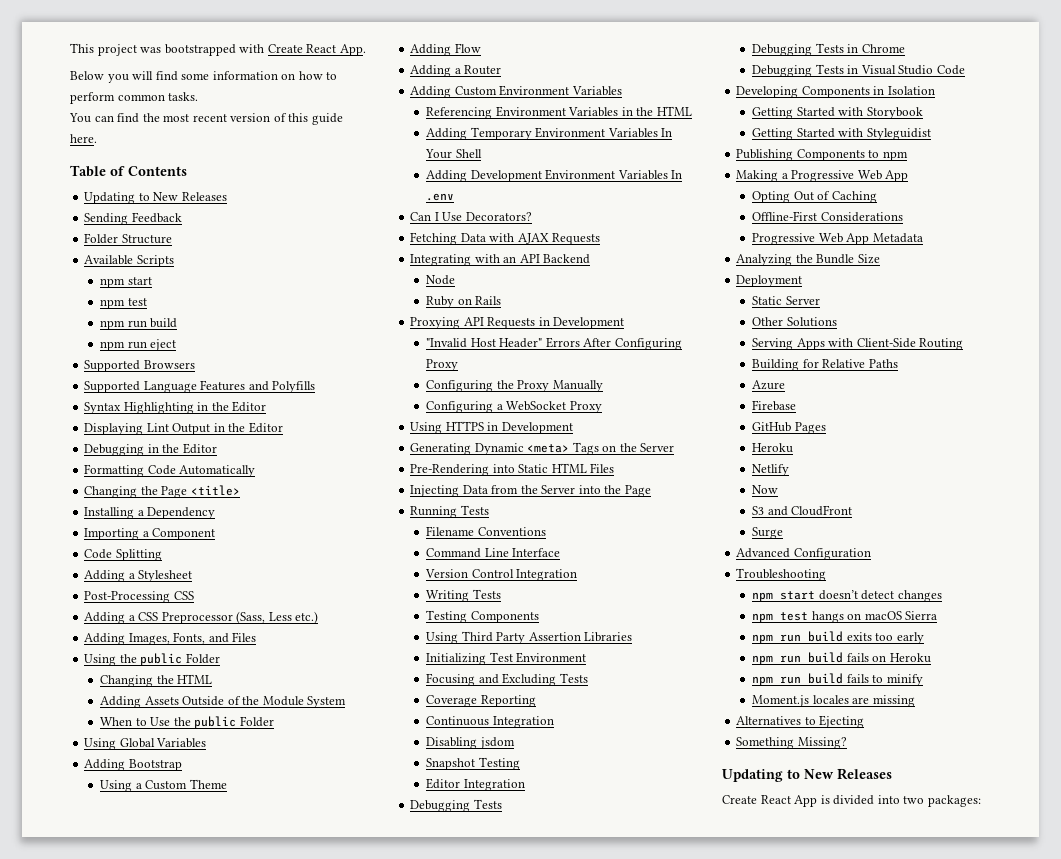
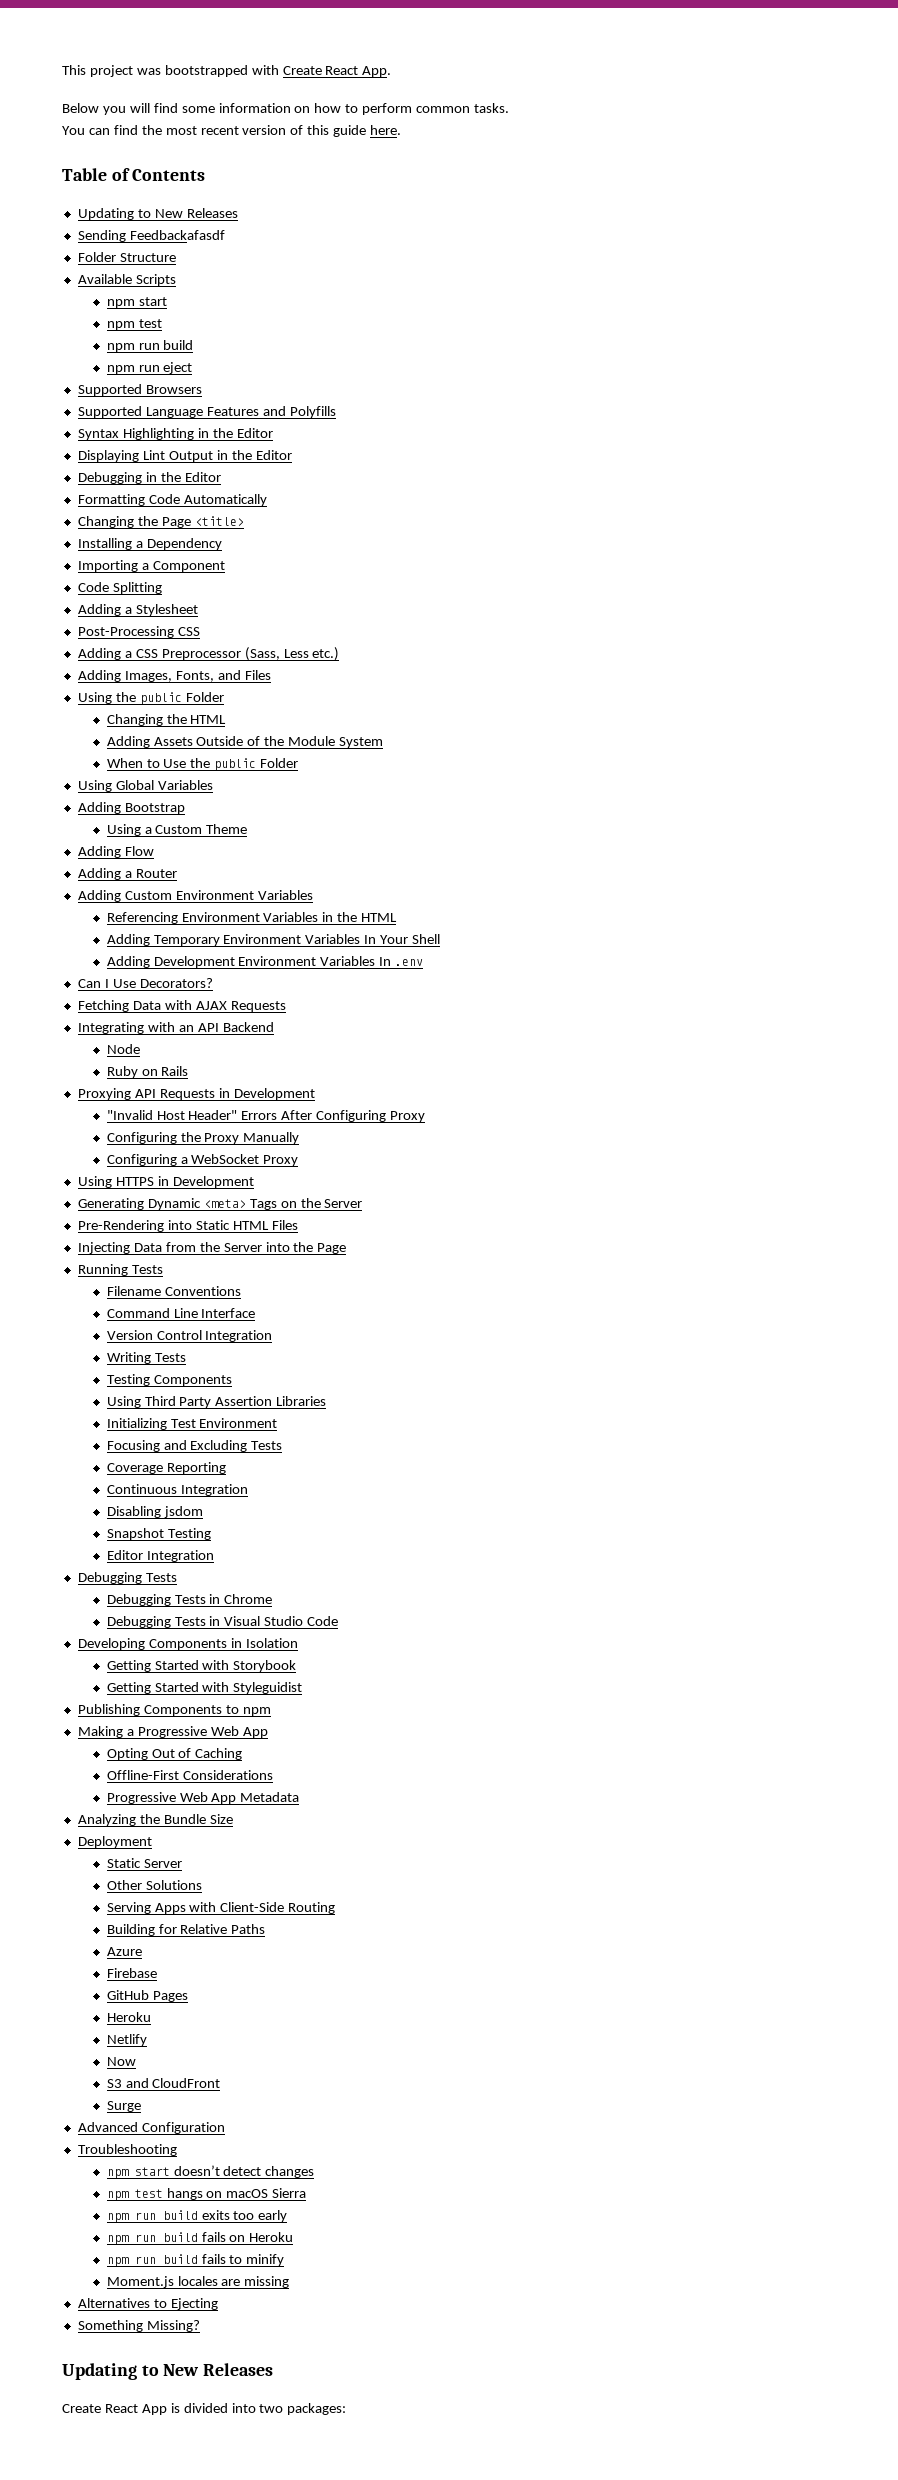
- Sending Feedback
+ Sending Feedbackafasdf

